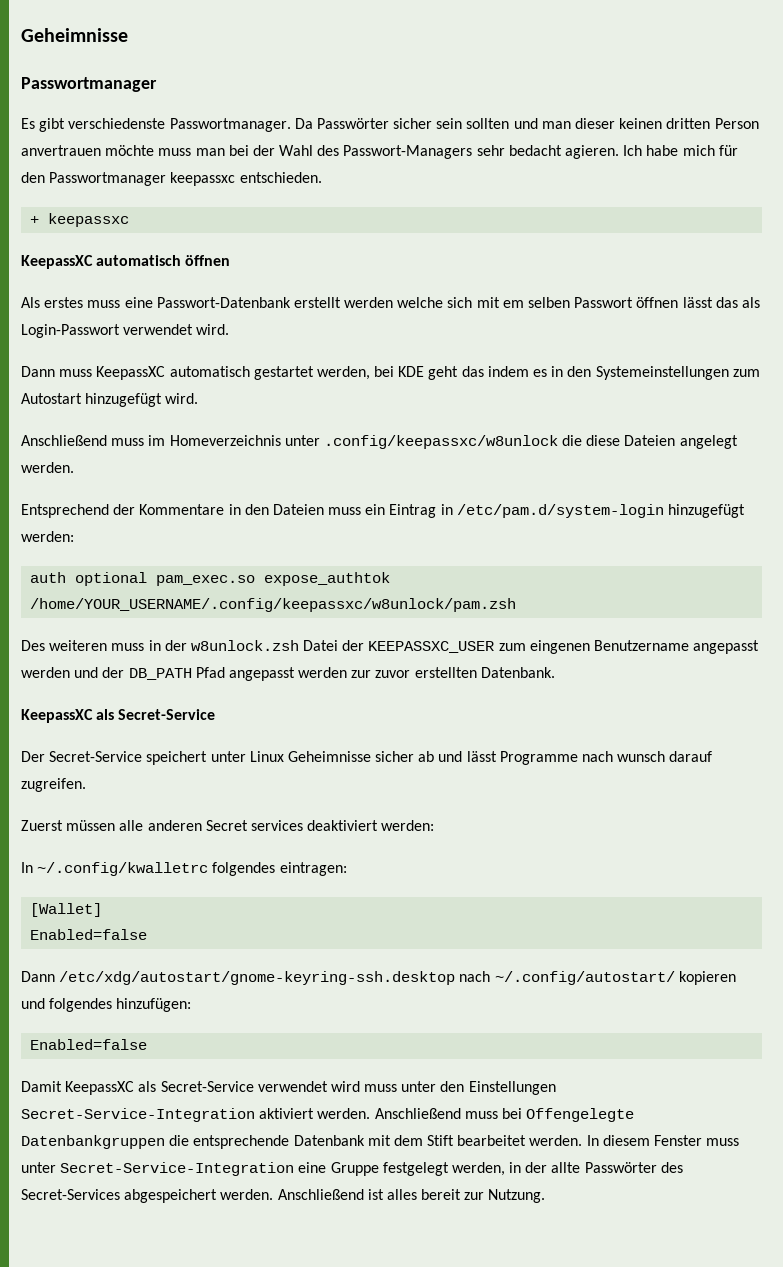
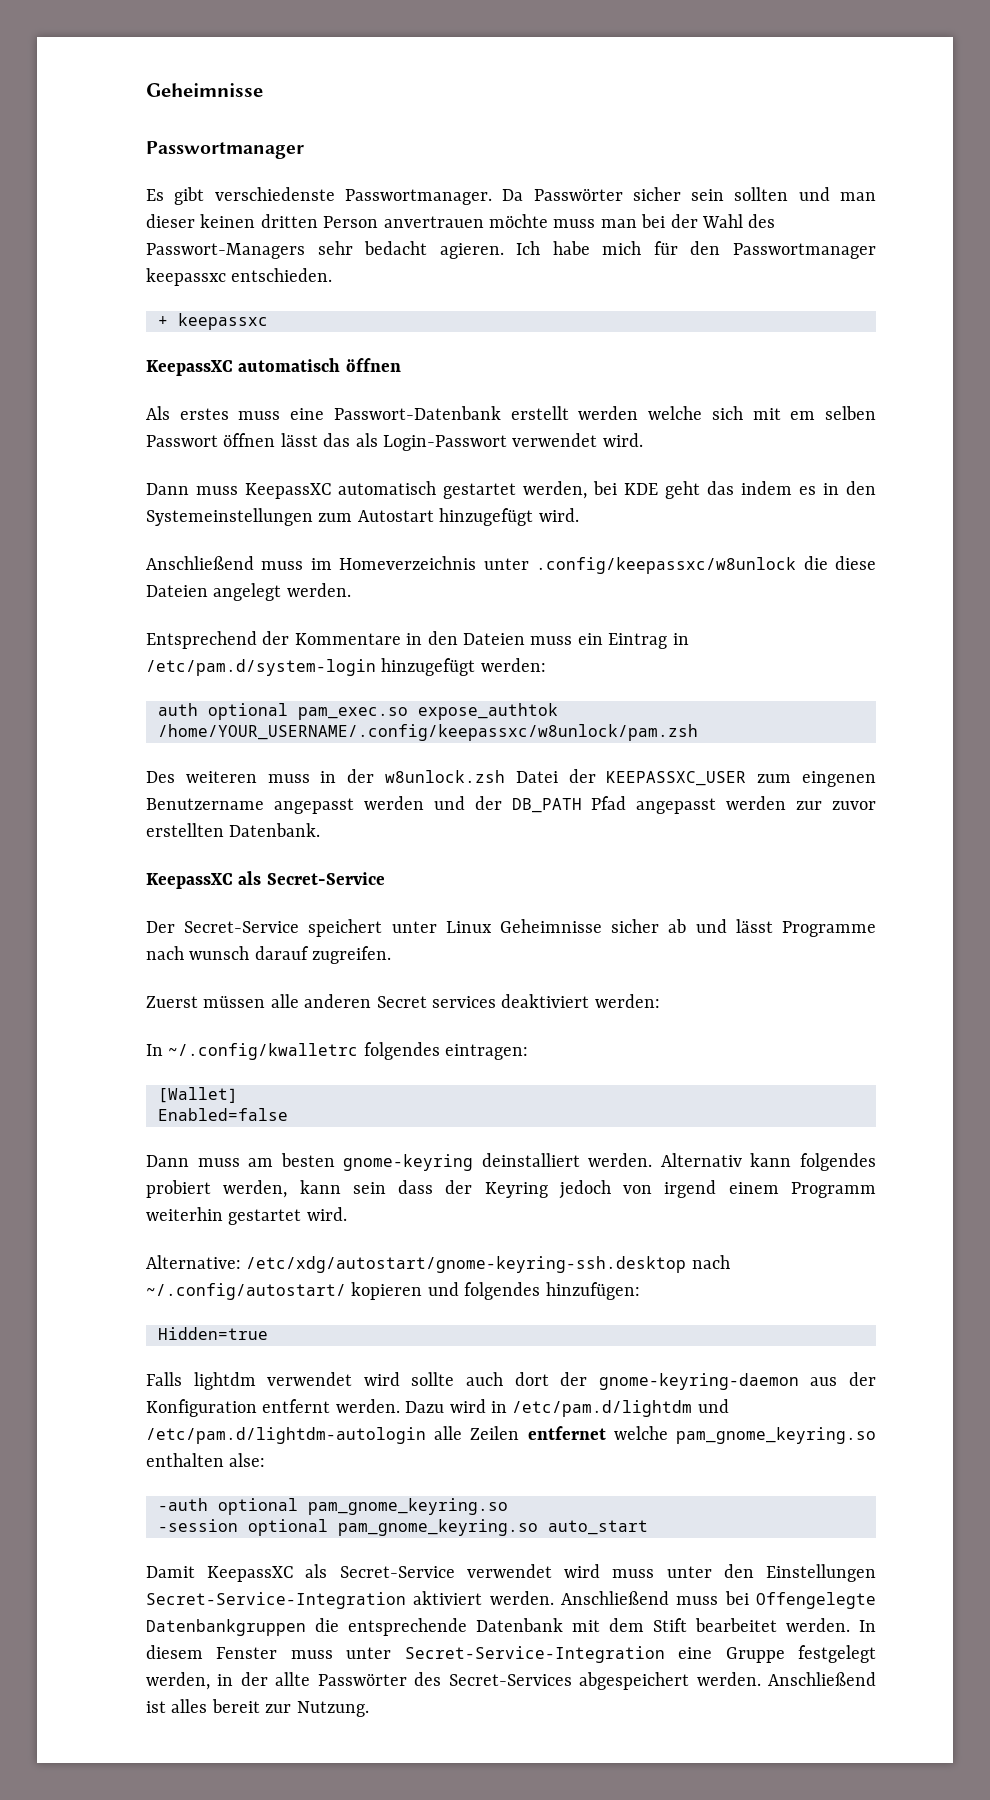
- Dann /etc/xdg/autostart/gnome-keyring-ssh.desktop nach ~/.config/autostart/ kopieren und folgendes hinzufügen:
- Enabled=false
+ Dann muss am besten gnome-keyring deinstalliert werden. Alternativ kann folgendes probiert werden, kann sein dass der Keyring jedoch von irgend einem Programm weiterhin gestartet wird.
+ Alternative: /etc/xdg/autostart/gnome-keyring-ssh.desktop nach ~/.config/autostart/ kopieren und folgendes hinzufügen:
+ Hidden=true
+ Falls lightdm verwendet wird sollte auch dort der gnome-keyring-daemon aus der Konfiguration entfernt werden. Dazu wird in /etc/pam.d/lightdm und /etc/pam.d/lightdm-autologin alle Zeilen entfernet welche pam_gnome_keyring.so enthalten alse:
+ -auth optional pam_gnome_keyring.so
+ -session optional pam_gnome_keyring.so auto_start

